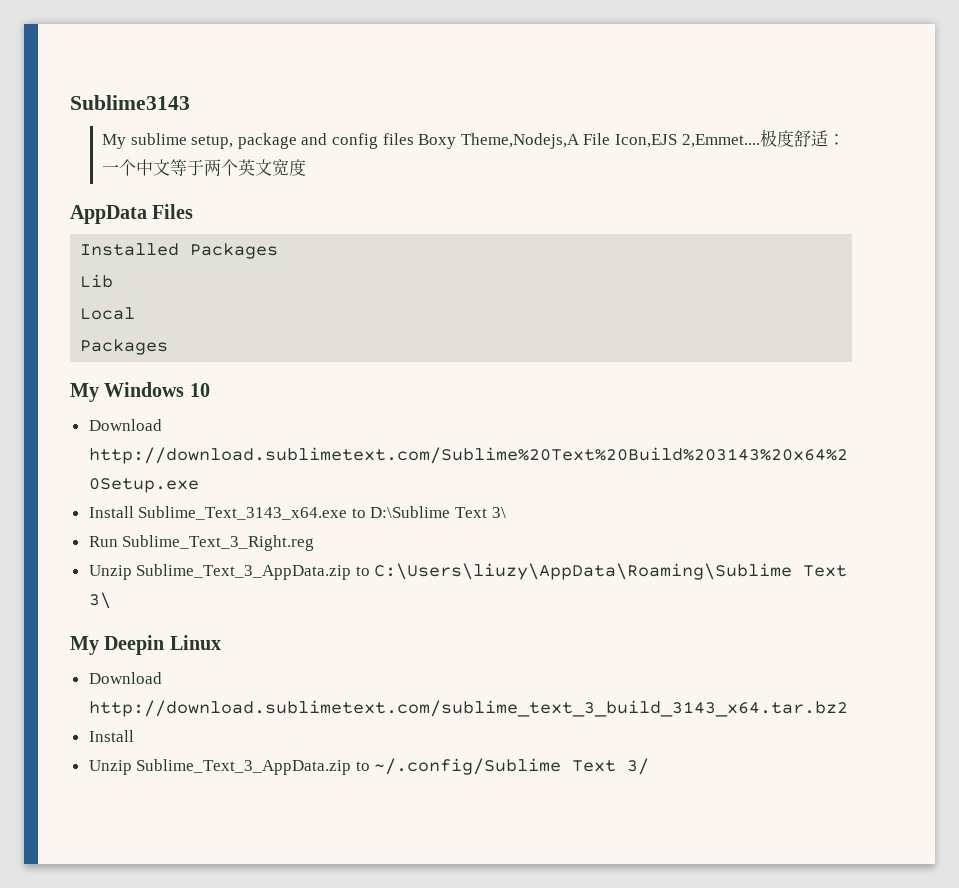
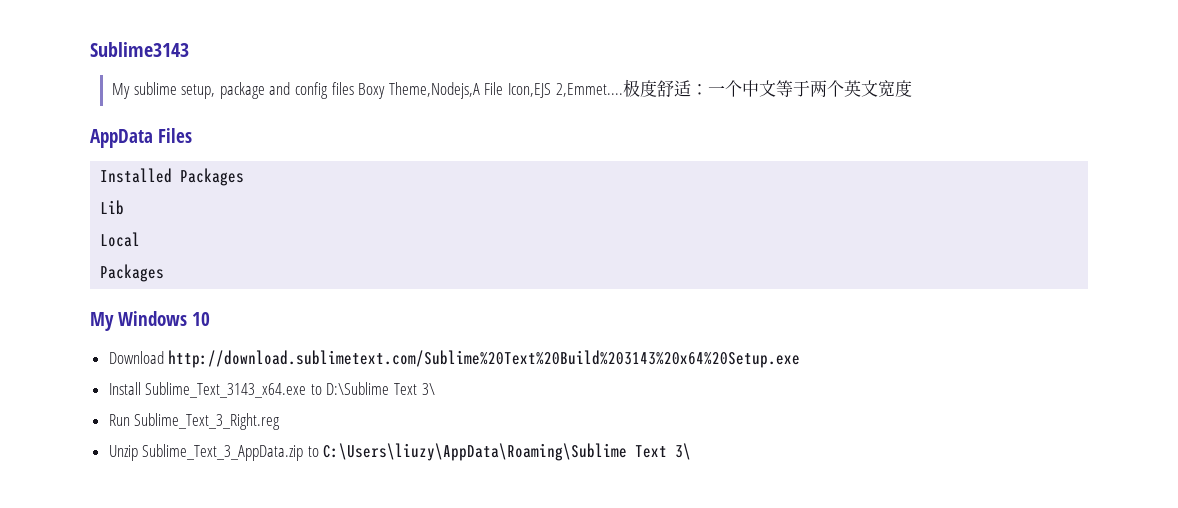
- My Deepin Linux
- Download http://download.sublimetext.com/sublime_text_3_build_3143_x64.tar.bz2
- Install
- Unzip Sublime_Text_3_AppData.zip to ~/.config/Sublime Text 3/

